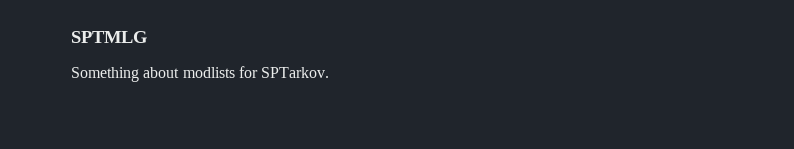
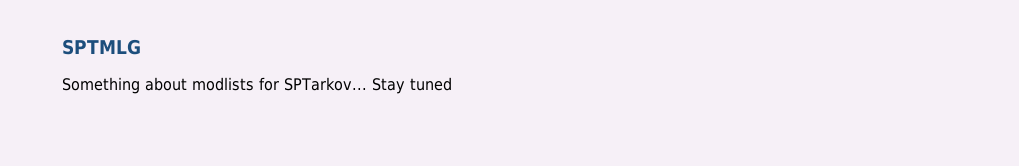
- Something about modlists for SPTarkov.
+ Something about modlists for SPTarkov... Stay tuned

